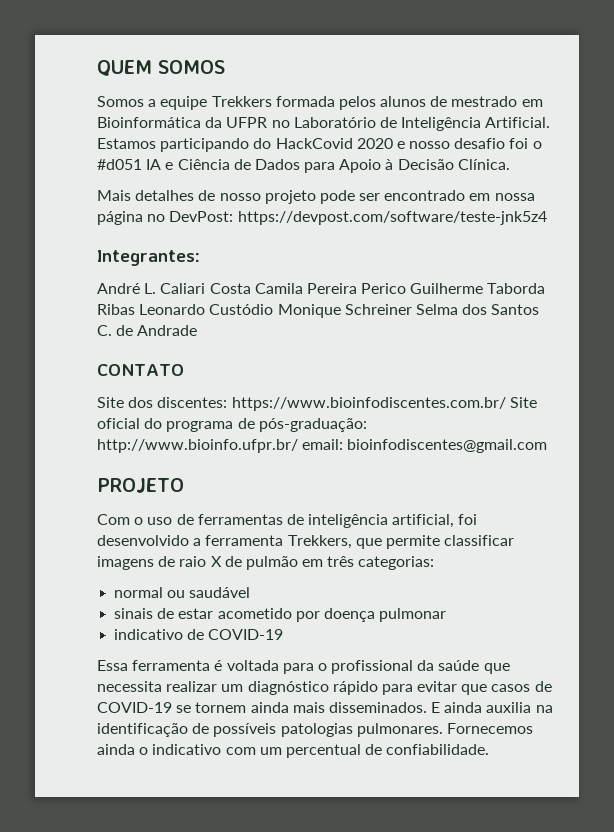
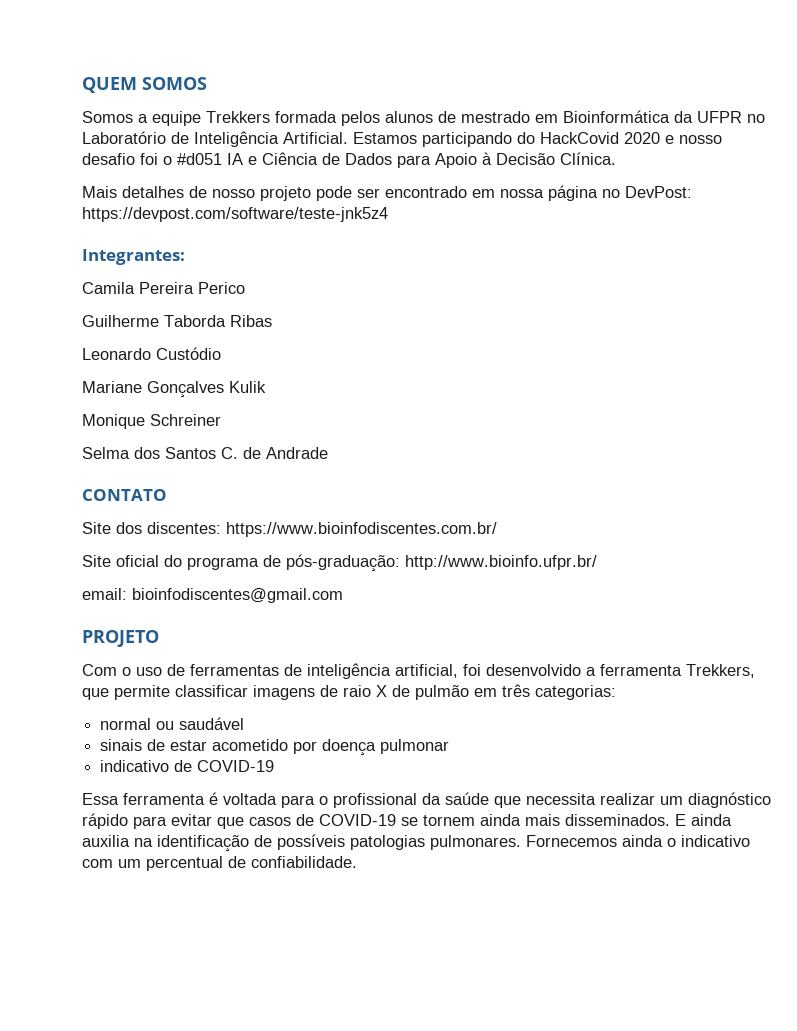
- André L. Caliari Costa Camila Pereira Perico Guilherme Taborda Ribas Leonardo Custódio Monique Schreiner Selma dos Santos C. de Andrade
+ Camila Pereira Perico
+ Guilherme Taborda Ribas
+ Leonardo Custódio
+ Mariane Gonçalves Kulik
+ Monique Schreiner
+ Selma dos Santos C. de Andrade
- Site dos discentes: https://www.bioinfodiscentes.com.br/ Site oficial do programa de pós-graduação: http://www.bioinfo.ufpr.br/ email: bioinfodiscentes@gmail.com
+ Site dos discentes: https://www.bioinfodiscentes.com.br/
+ Site oficial do programa de pós-graduação: http://www.bioinfo.ufpr.br/
+ email: bioinfodiscentes@gmail.com

